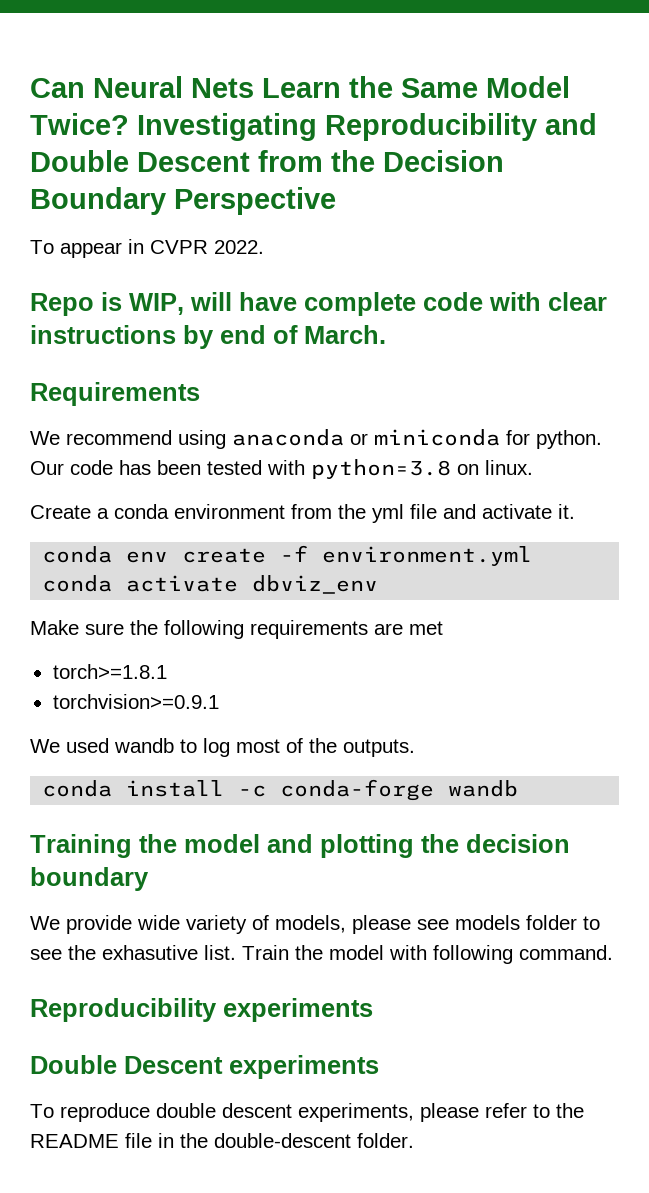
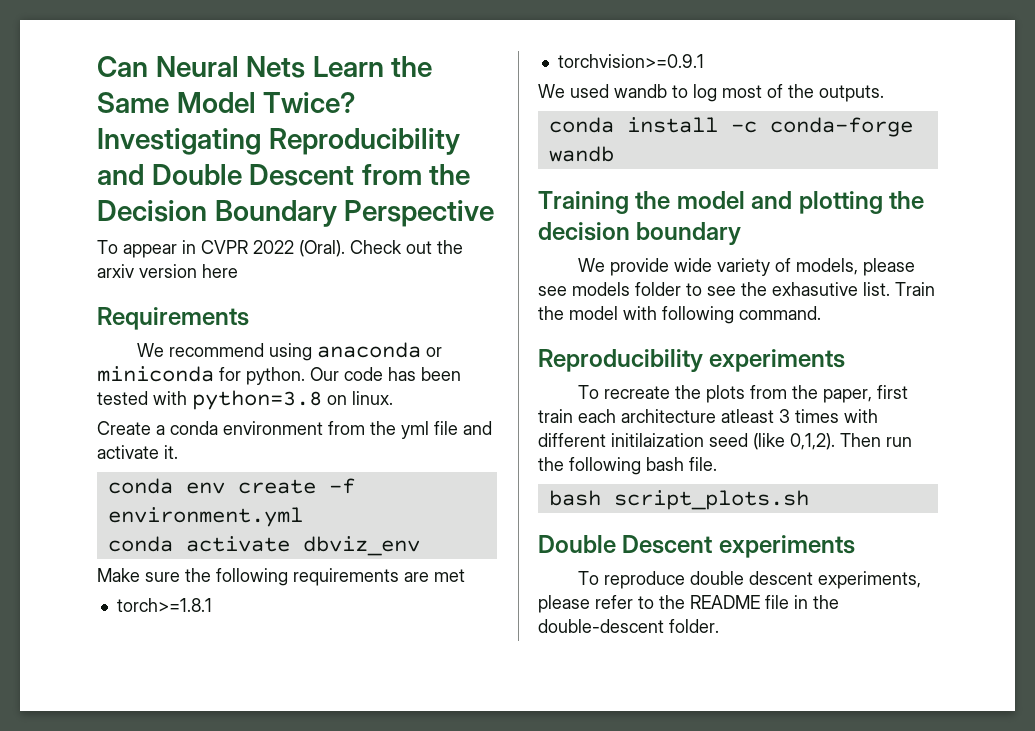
- To appear in CVPR 2022.
- Repo is WIP, will have complete code with clear instructions by end of March.
+ To appear in CVPR 2022 (Oral). Check out the arxiv version here
+ To recreate the plots from the paper, first train each architecture atleast 3 times with different initilaization seed (like 0,1,2). Then run the following bash file.
+ bash script_plots.sh

